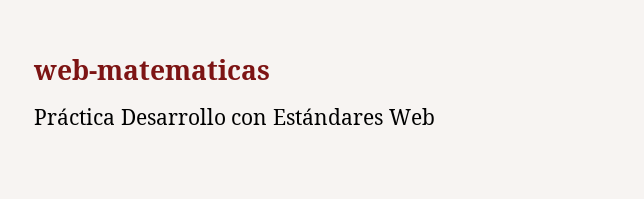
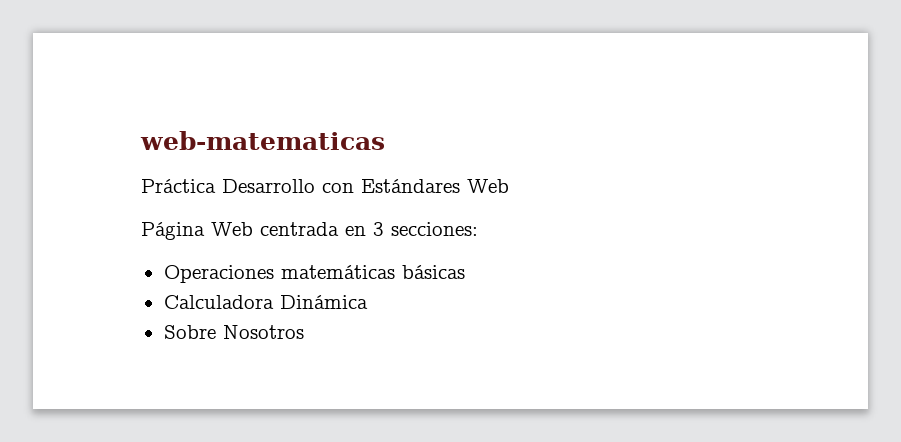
+ Página Web centrada en 3 secciones:
+ Operaciones matemáticas básicas
+ Calculadora Dinámica
+ Sobre Nosotros

